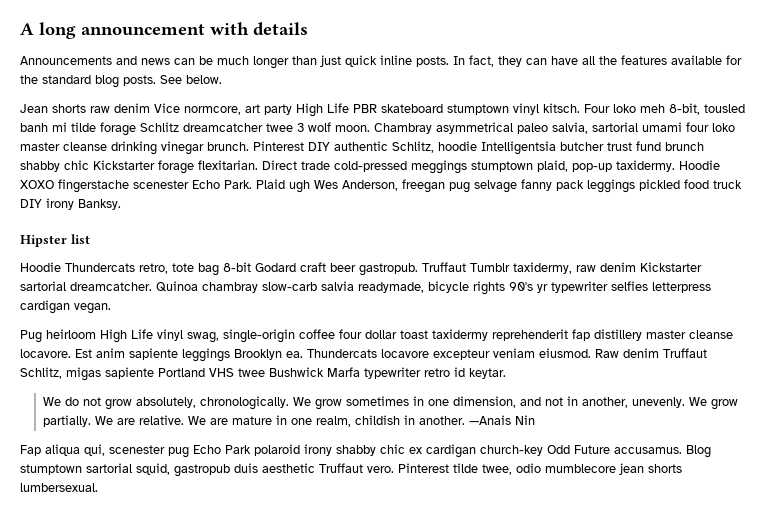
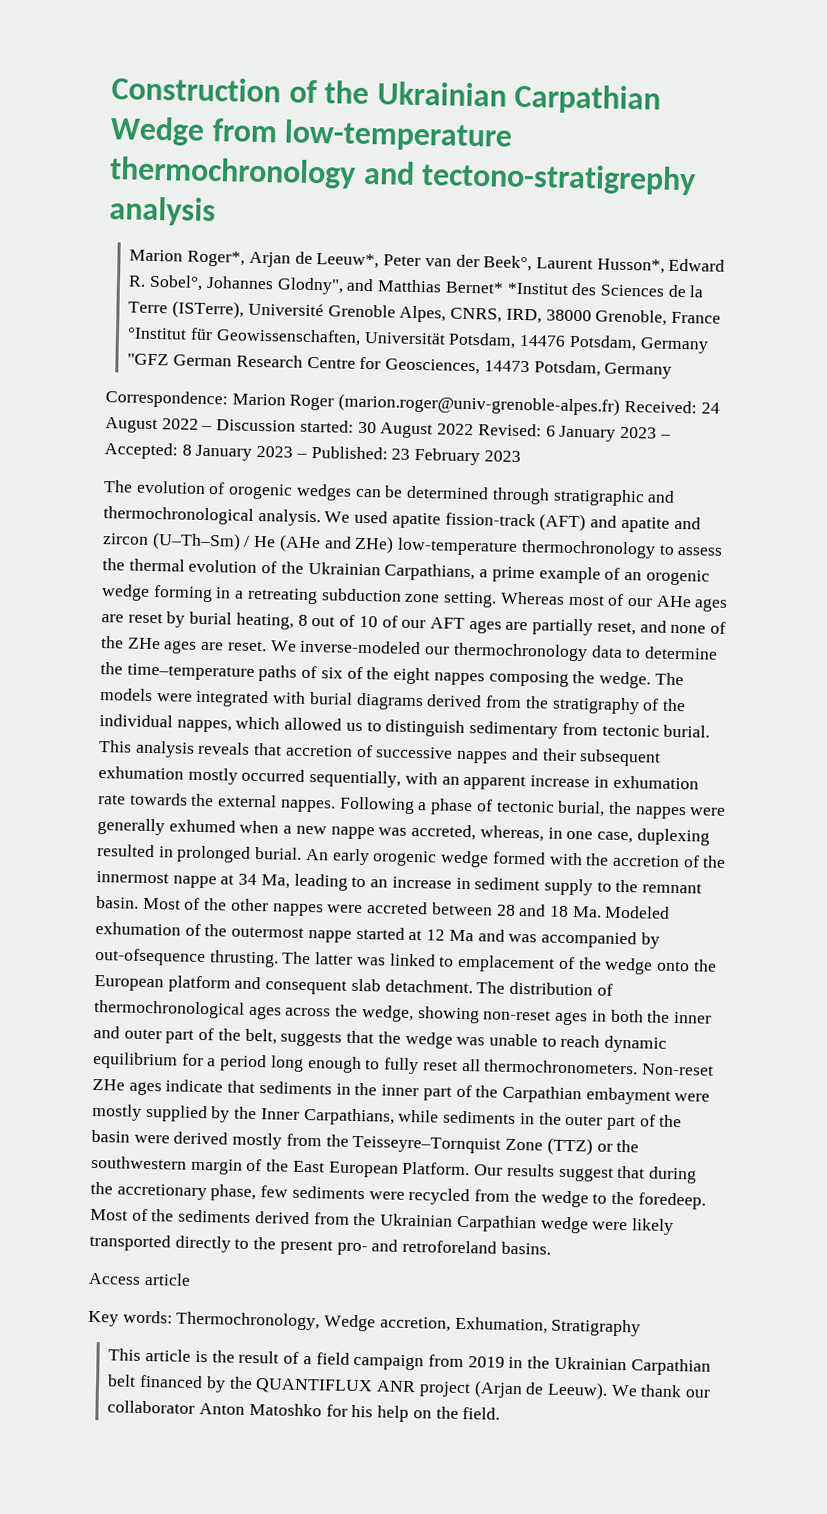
- A long announcement with details
- Announcements and news can be much longer than just quick inline posts. In fact, they can have all the features available for the standard blog posts. See below.
- Jean shorts raw denim Vice normcore, art party High Life PBR skateboard stumptown vinyl kitsch. Four loko meh 8-bit, tousled banh mi tilde forage Schlitz dreamcatcher twee 3 wolf moon. Chambray asymmetrical paleo salvia, sartorial umami four loko master cleanse drinking vinegar brunch. Pinterest DIY authentic Schlitz, hoodie Intelligentsia butcher trust fund brunch shabby chic Kickstarter forage flexitarian. Direct trade cold-pressed meggings stumptown plaid, pop-up taxidermy. Hoodie XOXO fingerstache scenester Echo Park. Plaid ugh Wes Anderson, freegan pug selvage fanny pack leggings pickled food truck DIY irony Banksy.
- Hipster list
- Hoodie Thundercats retro, tote bag 8-bit Godard craft beer gastropub. Truffaut Tumblr taxidermy, raw denim Kickstarter sartorial dreamcatcher. Quinoa chambray slow-carb salvia readymade, bicycle rights 90's yr typewriter selfies letterpress cardigan vegan.
- Pug heirloom High Life vinyl swag, single-origin coffee four dollar toast taxidermy reprehenderit fap distillery master cleanse locavore. Est anim sapiente leggings Brooklyn ea. Thundercats locavore excepteur veniam eiusmod. Raw denim Truffaut Schlitz, migas sapiente Portland VHS twee Bushwick Marfa typewriter retro id keytar.
- We do not grow absolutely, chronologically. We grow sometimes in one dimension, and not in another, unevenly. We grow partially. We are relative. We are mature in one realm, childish in another. —Anais Nin
- Fap aliqua qui, scenester pug Echo Park polaroid irony shabby chic ex cardigan church-key Odd Future accusamus. Blog stumptown sartorial squid, gastropub duis aesthetic Truffaut vero. Pinterest tilde twee, odio mumblecore jean shorts lumbersexual.
+ Construction of the Ukrainian Carpathian Wedge from low-temperature thermochronology and tectono-stratigrephy analysis
+ Marion Roger*, Arjan de Leeuw*, Peter van der Beek°, Laurent Husson*, Edward R. Sobel°, Johannes Glodny", and Matthias Bernet* *Institut des Sciences de la Terre (ISTerre), Université Grenoble Alpes, CNRS, IRD, 38000 Grenoble, France °Institut für Geowissenschaften, Universität Potsdam, 14476 Potsdam, Germany "GFZ German Research Centre for Geosciences, 14473 Potsdam, Germany
+ Correspondence: Marion Roger (marion.roger@univ-grenoble-alpes.fr) Received: 24 August 2022 – Discussion started: 30 August 2022 Revised: 6 January 2023 – Accepted: 8 January 2023 – Published: 23 February 2023
+ The evolution of orogenic wedges can be determined through stratigraphic and thermochronological analysis. We used apatite fission-track (AFT) and apatite and zircon (U–Th–Sm) / He (AHe and ZHe) low-temperature thermochronology to assess the thermal evolution of the Ukrainian Carpathians, a prime example of an orogenic wedge forming in a retreating subduction zone setting. Whereas most of our AHe ages are reset by burial heating, 8 out of 10 of our AFT ages are partially reset, and none of the ZHe ages are reset. We inverse-modeled our thermochronology data to determine the time–temperature paths of six of the eight nappes composing the wedge. The models were integrated with burial diagrams derived from the stratigraphy of the individual nappes, which allowed us to distinguish sedimentary from tectonic burial. This analysis reveals that accretion of successive nappes and their subsequent exhumation mostly occurred sequentially, with an apparent increase in exhumation rate towards the external nappes. Following a phase of tectonic burial, the nappes were generally exhumed when a new nappe was accreted, whereas, in one case, duplexing resulted in prolonged burial. An early orogenic wedge formed with the accretion of the innermost nappe at 34 Ma, leading to an increase in sediment supply to the remnant basin. Most of the other nappes were accreted between 28 and 18 Ma. Modeled exhumation of the outermost nappe started at 12 Ma and was accompanied by out-ofsequence thrusting. The latter was linked to emplacement of the wedge onto the European platform and consequent slab detachment. The distribution of thermochronological ages across the wedge, showing non-reset ages in both the inner and outer part of the belt, suggests that the wedge was unable to reach dynamic equilibrium for a period long enough to fully reset all thermochronometers. Non-reset ZHe ages indicate that sediments in the inner part of the Carpathian embayment were mostly supplied by the Inner Carpathians, while sediments in the outer part of the basin were derived mostly from the Teisseyre–Tornquist Zone (TTZ) or the southwestern margin of the East European Platform. Our results suggest that during the accretionary phase, few sediments were recycled from the wedge to the foredeep. Most of the sediments derived from the Ukrainian Carpathian wedge were likely transported directly to the present pro- and retroforeland basins.
+ Access article
+ Key words: Thermochronology, Wedge accretion, Exhumation, Stratigraphy
+ This article is the result of a field campaign from 2019 in the Ukrainian Carpathian belt financed by the QUANTIFLUX ANR project (Arjan de Leeuw). We thank our collaborator Anton Matoshko for his help on the field.

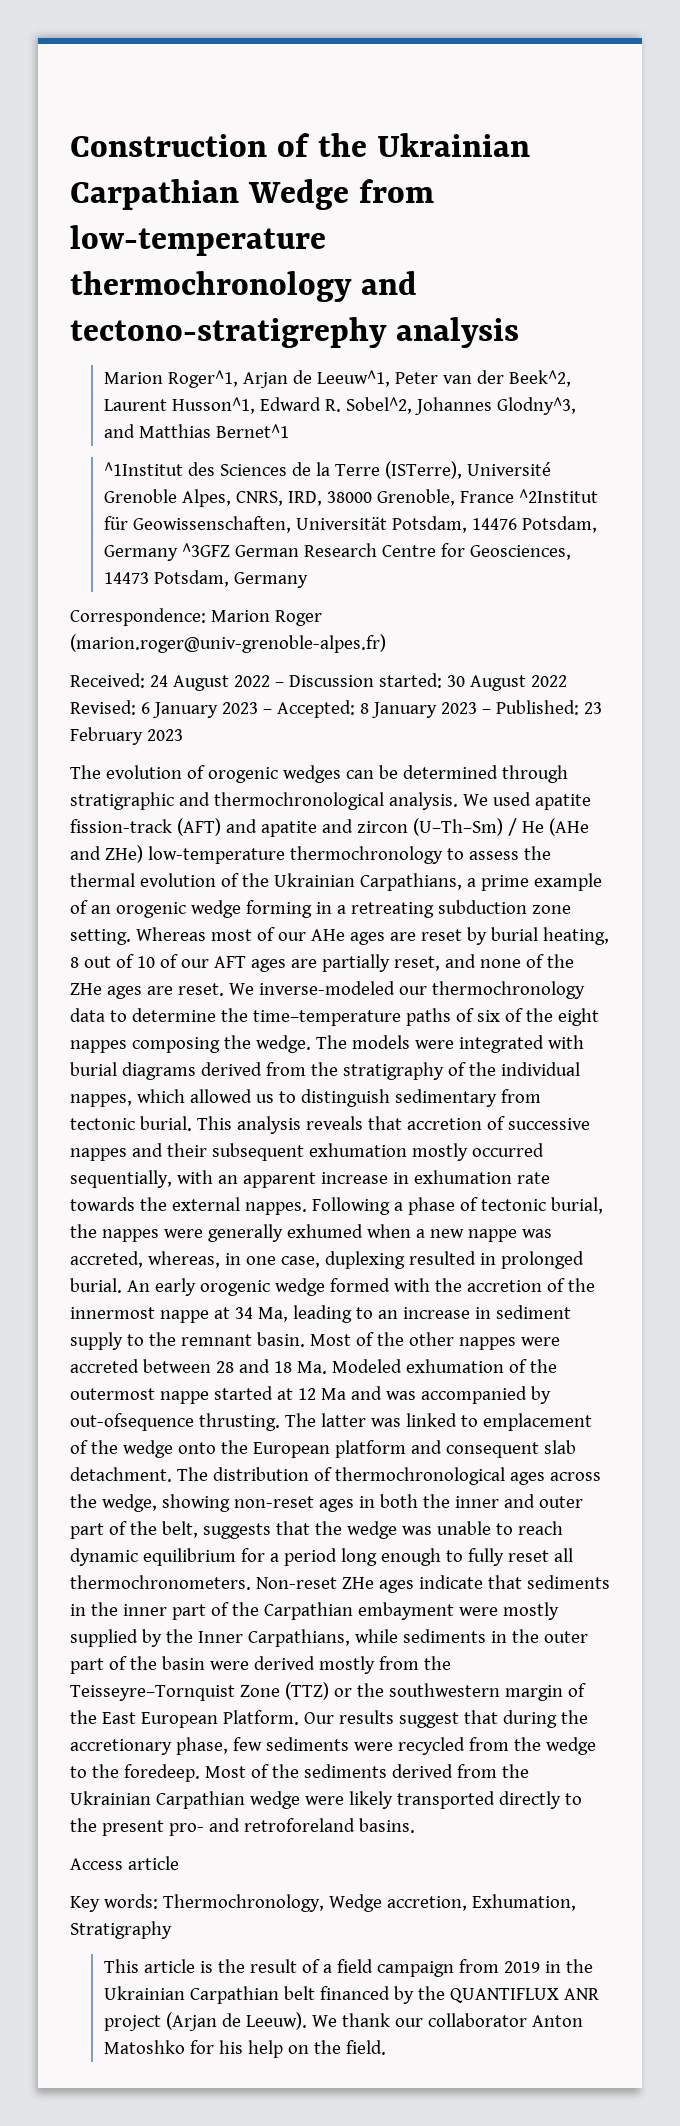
- Marion Roger*, Arjan de Leeuw*, Peter van der Beek°, Laurent Husson*, Edward R. Sobel°, Johannes Glodny", and Matthias Bernet* *Institut des Sciences de la Terre (ISTerre), Université Grenoble Alpes, CNRS, IRD, 38000 Grenoble, France °Institut für Geowissenschaften, Universität Potsdam, 14476 Potsdam, Germany "GFZ German Research Centre for Geosciences, 14473 Potsdam, Germany
+ Marion Roger^1, Arjan de Leeuw^1, Peter van der Beek^2, Laurent Husson^1, Edward R. Sobel^2, Johannes Glodny^3, and Matthias Bernet^1
+ ^1Institut des Sciences de la Terre (ISTerre), Université Grenoble Alpes, CNRS, IRD, 38000 Grenoble, France ^2Institut für Geowissenschaften, Universität Potsdam, 14476 Potsdam, Germany ^3GFZ German Research Centre for Geosciences, 14473 Potsdam, Germany
- Correspondence: Marion Roger (marion.roger@univ-grenoble-alpes.fr) Received: 24 August 2022 – Discussion started: 30 August 2022 Revised: 6 January 2023 – Accepted: 8 January 2023 – Published: 23 February 2023
+ Correspondence: Marion Roger (marion.roger@univ-grenoble-alpes.fr)
+ Received: 24 August 2022 – Discussion started: 30 August 2022 Revised: 6 January 2023 – Accepted: 8 January 2023 – Published: 23 February 2023

